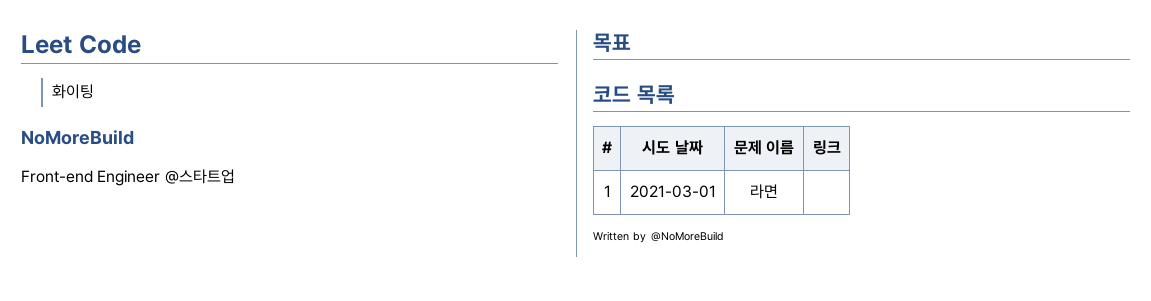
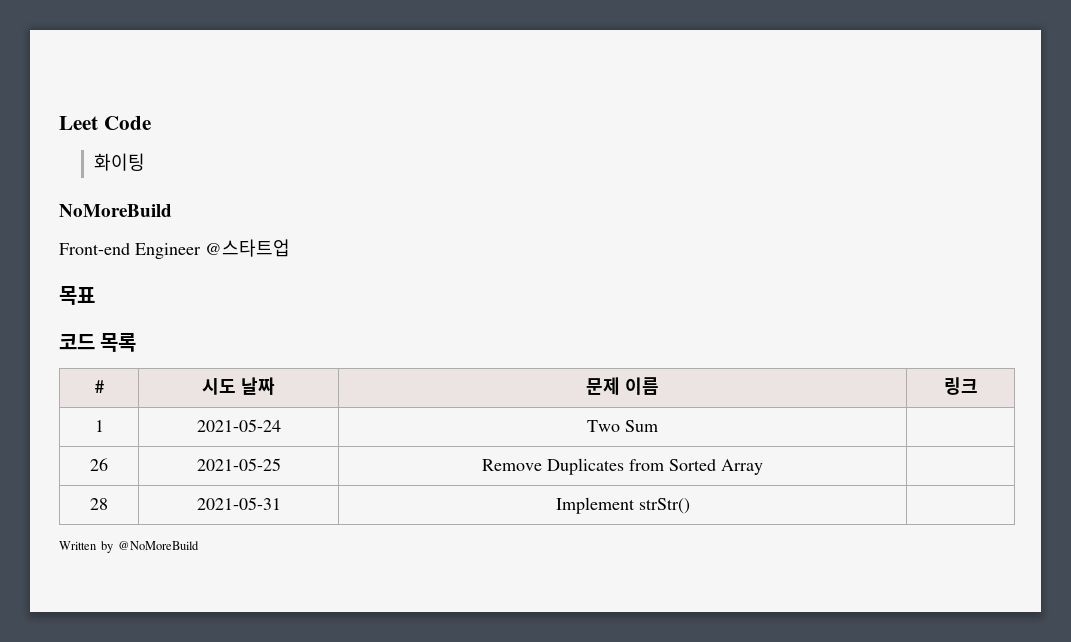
- 1 | 2021-03-01 | 라면 |
+ 1 | 2021-05-24 | Two Sum |
+ 26 | 2021-05-25 | Remove Duplicates from Sorted Array |
+ 28 | 2021-05-31 | Implement strStr() |

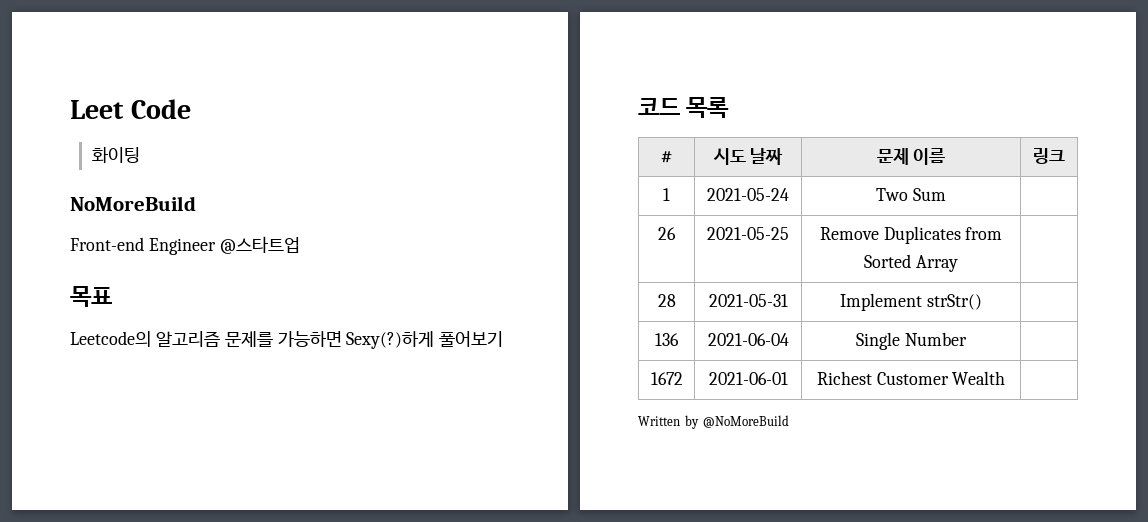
+ Leetcode의 알고리즘 문제를 가능하면 Sexy(?)하게 풀어보기
+ 136 | 2021-06-04 | Single Number |
+ 1672 | 2021-06-01 | Richest Customer Wealth |

